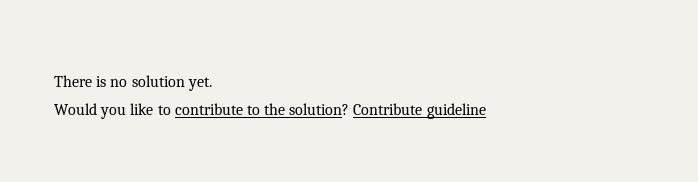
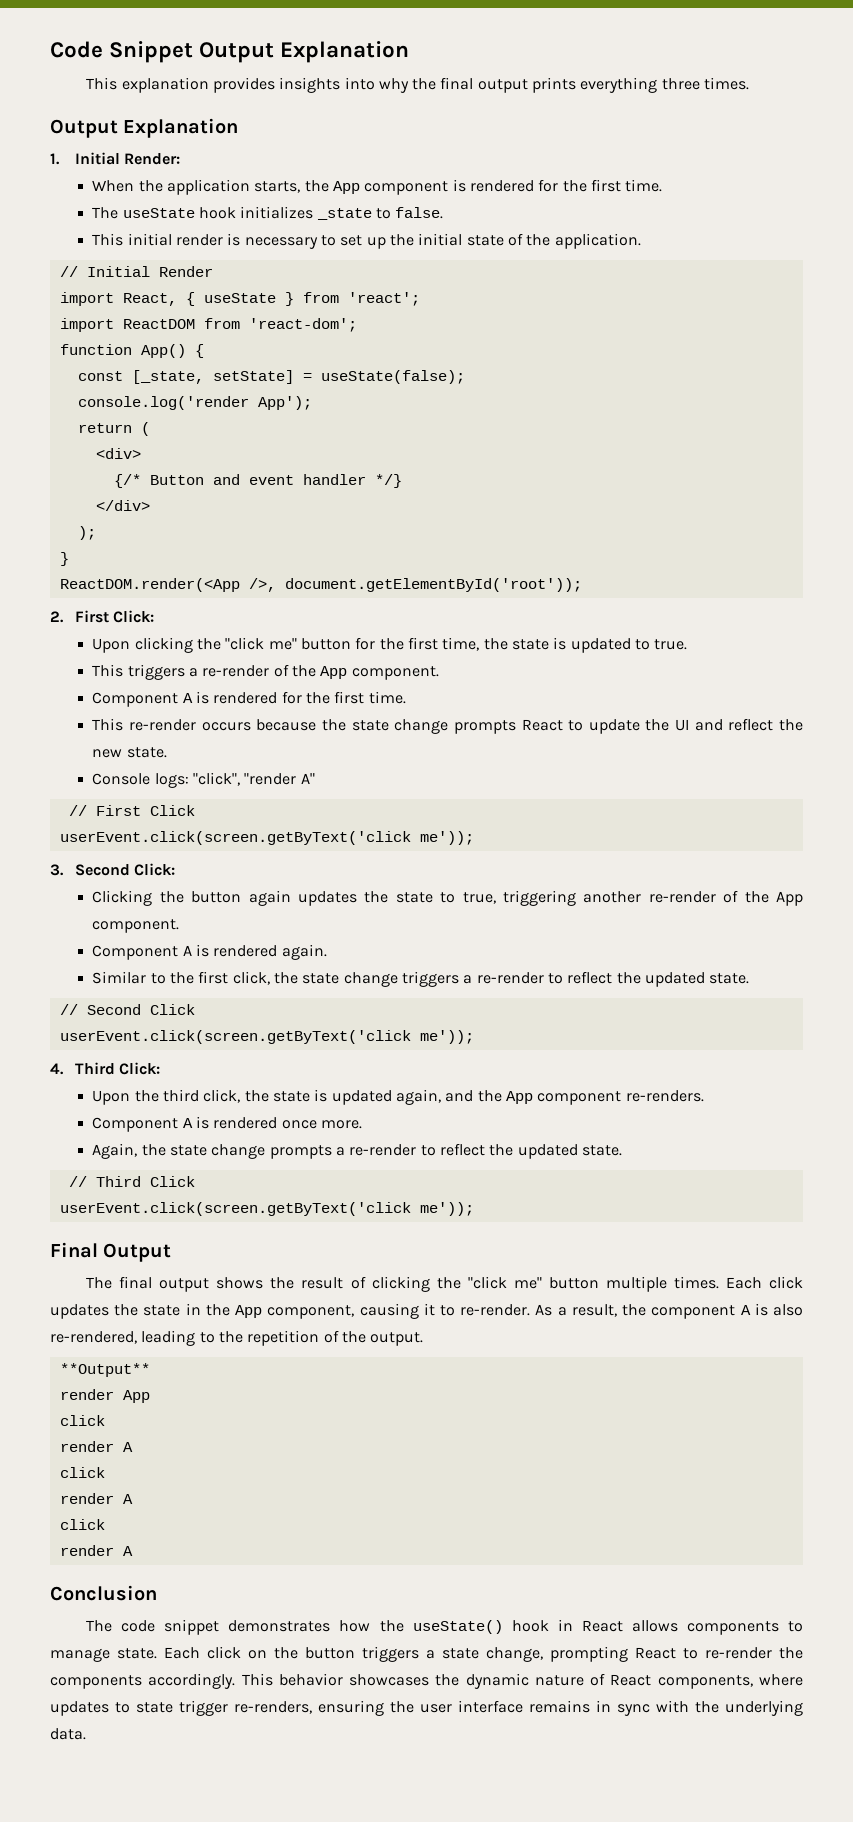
- There is no solution yet.
- Would you like to contribute to the solution? Contribute guideline
+ Code Snippet Output Explanation
+ This explanation provides insights into why the final output prints everything three times.
+ Output Explanation
+ 1. Initial Render:
+ When the application starts, the App component is rendered for the first time.
+ The useState hook initializes _state to false.
+ This initial render is necessary to set up the initial state of the application.
+ // Initial Render
+ import React, { useState } from 'react';
+ import ReactDOM from 'react-dom';
+ function App() {
+ const [_state, setState] = useState(false);
+ console.log('render App');
+ return (
+ <div>
+ {/* Button and event handler */}
+ </div>
+ );
+ }
+ ReactDOM.render(<App />, document.getElementById('root'));
+ 2. First Click:
+ Upon clicking the "click me" button for the first time, the state is updated to true.
+ This triggers a re-render of the App component.
+ Component A is rendered for the first time.
+ This re-render occurs because the state change prompts React to update the UI and reflect the new state.
+ Console logs: "click", "render A"
+ // First Click
+ userEvent.click(screen.getByText('click me'));
+ 3. Second Click:
+ Clicking the button again updates the state to true, triggering another re-render of the App component.
+ Component A is rendered again.
+ Similar to the first click, the state change triggers a re-render to reflect the updated state.
+ // Second Click
+ userEvent.click(screen.getByText('click me'));
+ 4. Third Click:
+ Upon the third click, the state is updated again, and the App component re-renders.
+ Component A is rendered once more.
+ Again, the state change prompts a re-render to reflect the updated state.
+ // Third Click
+ userEvent.click(screen.getByText('click me'));
+ Final Output
+ The final output shows the result of clicking the "click me" button multiple times. Each click updates the state in the App component, causing it to re-render. As a result, the component A is also re-rendered, leading to the repetition of the output.
+ **Output**
+ render App
+ click
+ render A
+ click
+ render A
+ click
+ render A
+ Conclusion
+ The code snippet demonstrates how the useState() hook in React allows components to manage state. Each click on the button triggers a state change, prompting React to re-render the components accordingly. This behavior showcases the dynamic nature of React components, where updates to state trigger re-renders, ensuring the user interface remains in sync with the underlying data.

